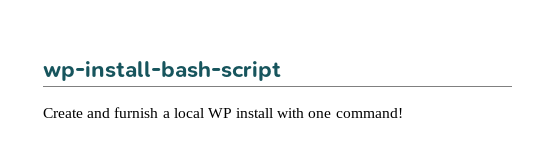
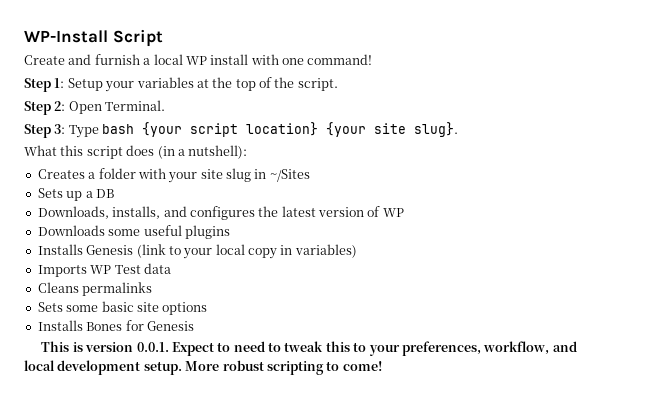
- wp-install-bash-script
+ WP-Install Script
+ Step 1: Setup your variables at the top of the script.
+ Step 2: Open Terminal.
+ Step 3: Type bash {your script location} {your site slug}.
+ What this script does (in a nutshell):
+ Creates a folder with your site slug in ~/Sites
+ Sets up a DB
+ Downloads, installs, and configures the latest version of WP
+ Downloads some useful plugins
+ Installs Genesis (link to your local copy in variables)
+ Imports WP Test data
+ Cleans permalinks
+ Sets some basic site options
+ Installs Bones for Genesis
+ This is version 0.0.1. Expect to need to tweak this to your preferences, workflow, and local development setup. More robust scripting to come!

